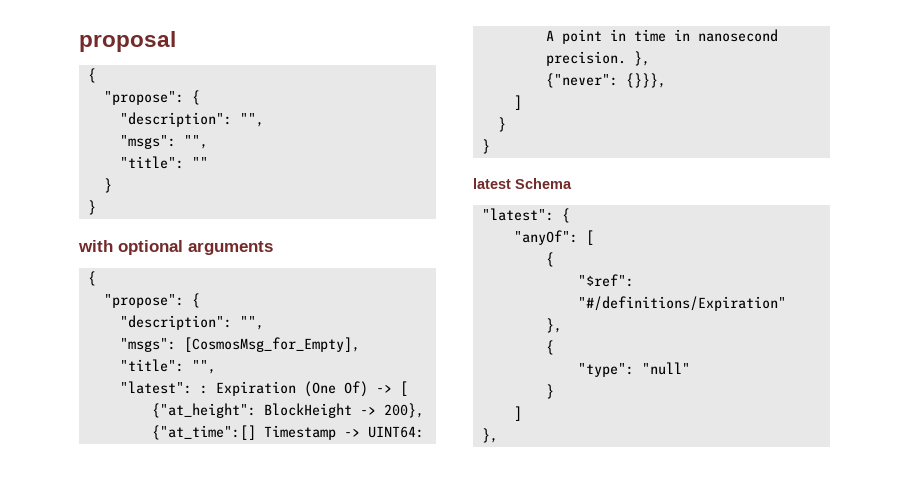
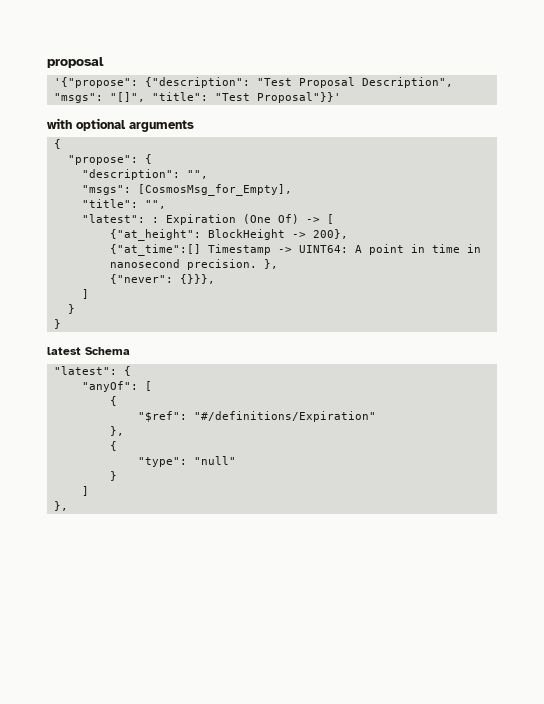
  proposal
- {
- "propose": {
- "description": "",
- "msgs": "",
- "title": ""
- }
- }
+ '{"propose": {"description": "Test Proposal Description", "msgs": "[]", "title": "Test Proposal"}}'

